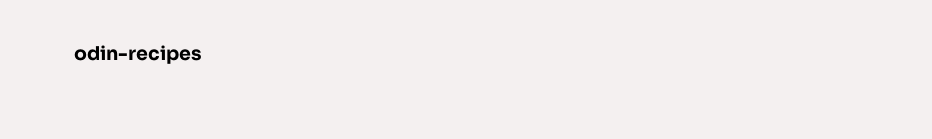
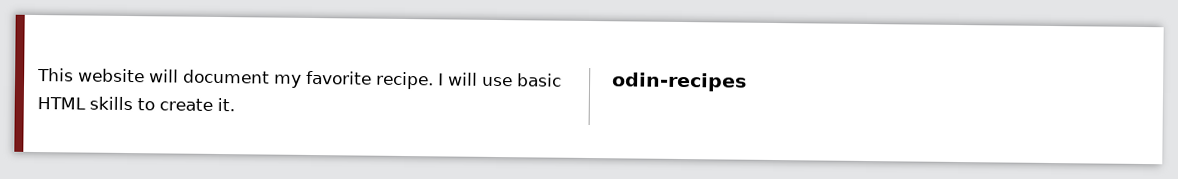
+ This website will document my favorite recipe. I will use basic HTML skills to create it.

